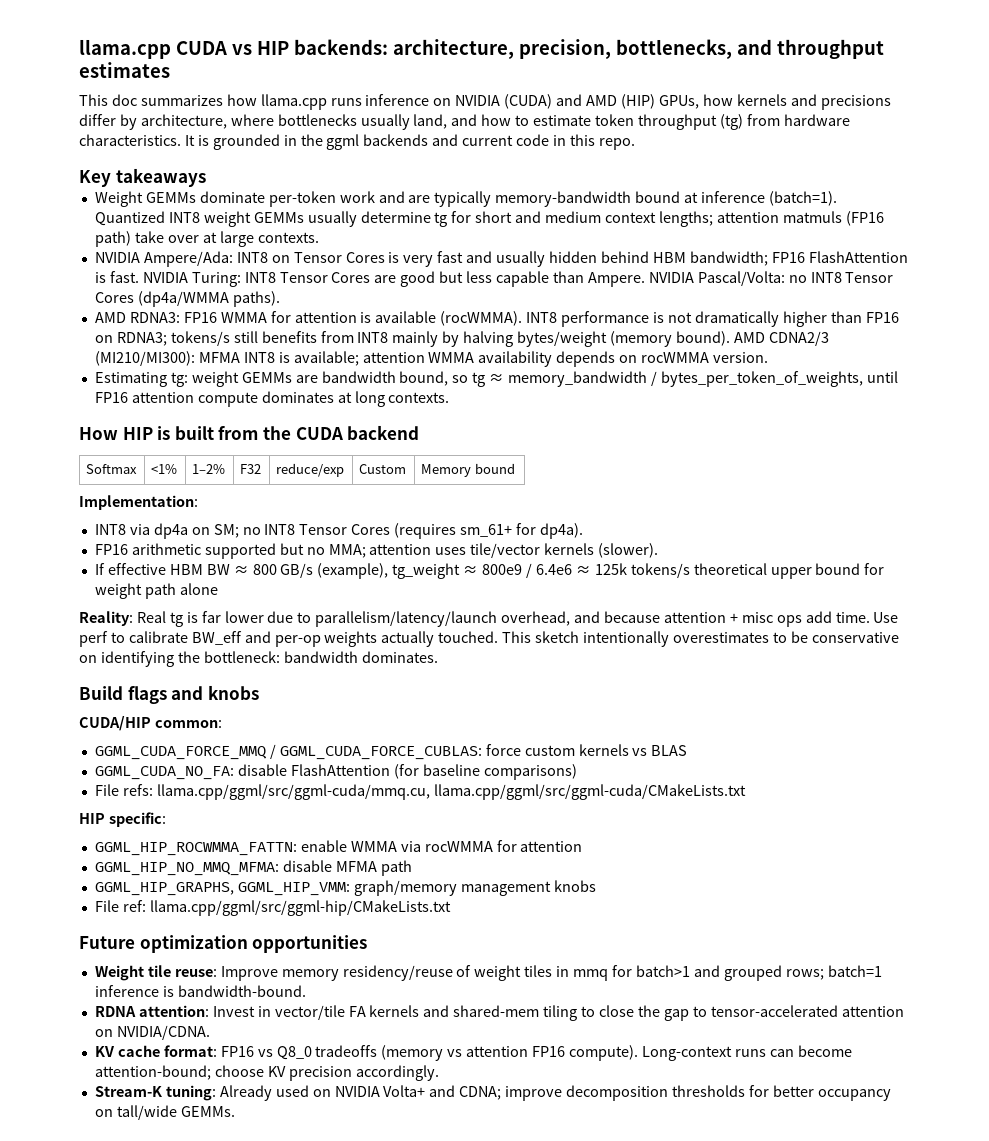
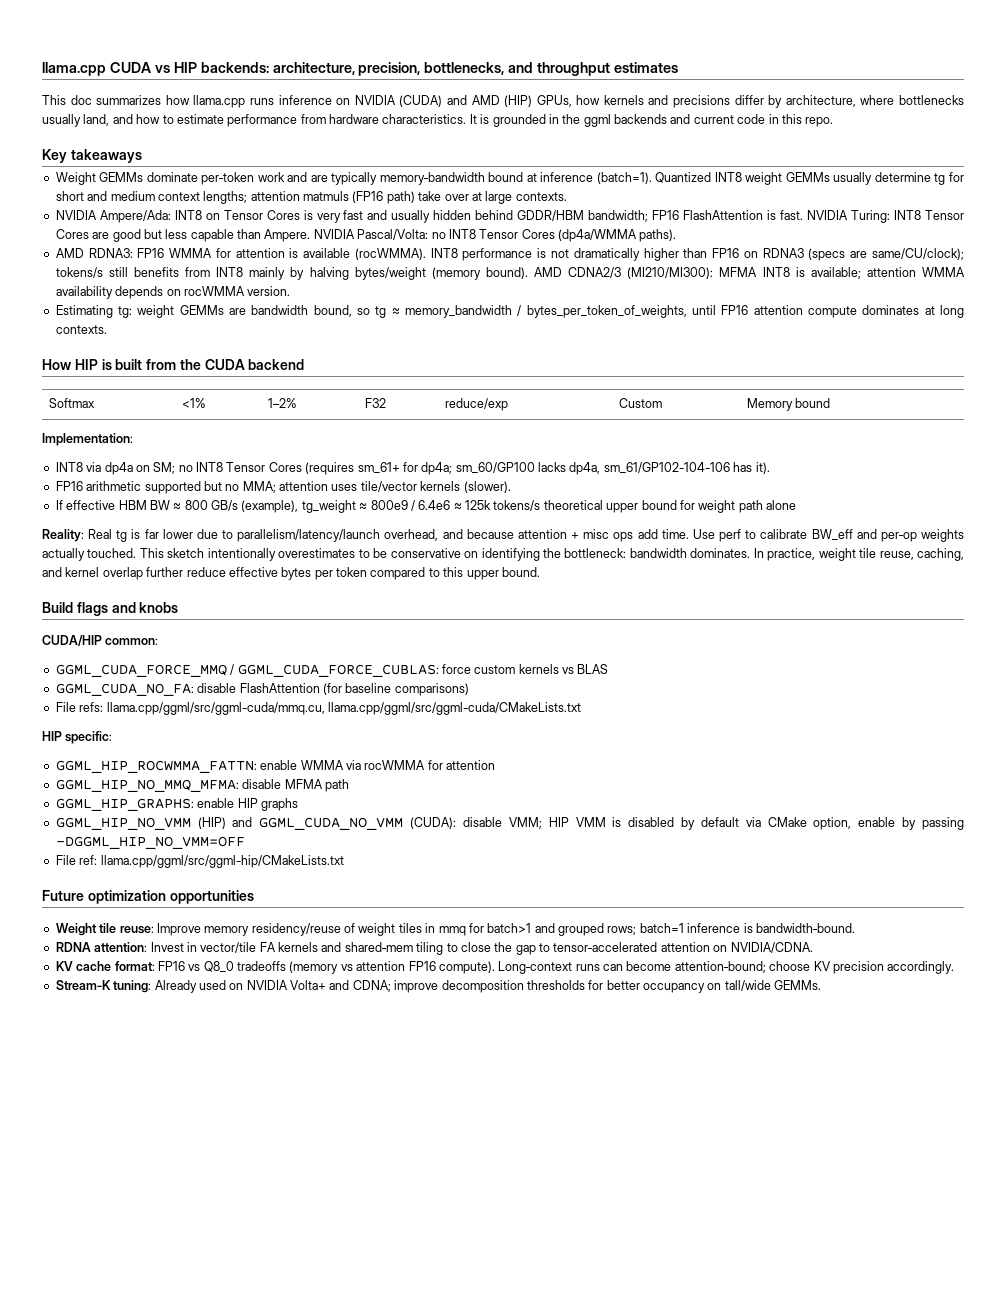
- This doc summarizes how llama.cpp runs inference on NVIDIA (CUDA) and AMD (HIP) GPUs, how kernels and precisions differ by architecture, where bottlenecks usually land, and how to estimate token throughput (tg) from hardware characteristics.
+ This doc summarizes how llama.cpp runs inference on NVIDIA (CUDA) and AMD (HIP) GPUs, how kernels and precisions differ by architecture, where bottlenecks usually land, and how to estimate performance from hardware characteristics.
- NVIDIA Ampere/Ada: INT8 on Tensor Cores is very fast and usually hidden behind HBM bandwidth; FP16 FlashAttention is fast.
+ NVIDIA Ampere/Ada: INT8 on Tensor Cores is very fast and usually hidden behind GDDR/HBM bandwidth; FP16 FlashAttention is fast.
- INT8 performance is not dramatically higher than FP16 on RDNA3; tokens/s still benefits from INT8 mainly by halving bytes/weight (memory bound).
+ INT8 performance is not dramatically higher than FP16 on RDNA3 (specs are same/CU/clock); tokens/s still benefits from INT8 mainly by halving bytes/weight (memory bound).
- INT8 via dp4a on SM; no INT8 Tensor Cores (requires sm_61+ for dp4a).
+ INT8 via dp4a on SM; no INT8 Tensor Cores (requires sm_61+ for dp4a; sm_60/GP100 lacks dp4a, sm_61/GP102-104-106 has it).
+ In practice, weight tile reuse, caching, and kernel overlap further reduce effective bytes per token compared to this upper bound.
- GGML_HIP_GRAPHS, GGML_HIP_VMM: graph/memory management knobs
+ GGML_HIP_GRAPHS: enable HIP graphs
+ GGML_HIP_NO_VMM (HIP) and GGML_CUDA_NO_VMM (CUDA): disable VMM; HIP VMM is disabled by default via CMake option, enable by passing -DGGML_HIP_NO_VMM=OFF

